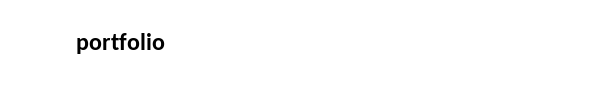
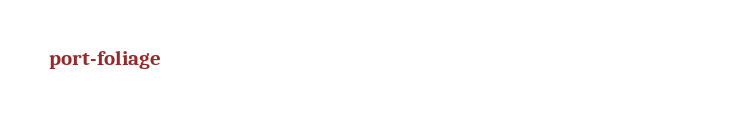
- portfolio
+ port-foliage

